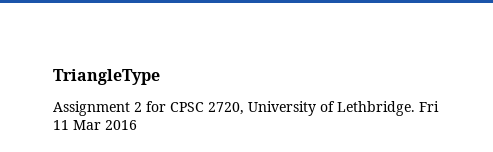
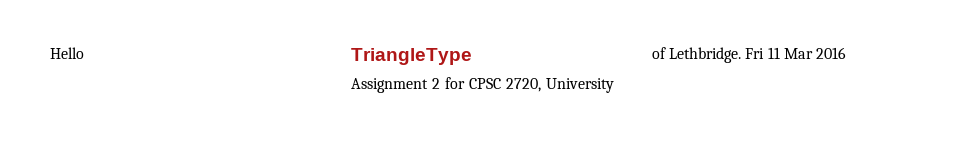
+ Hello

